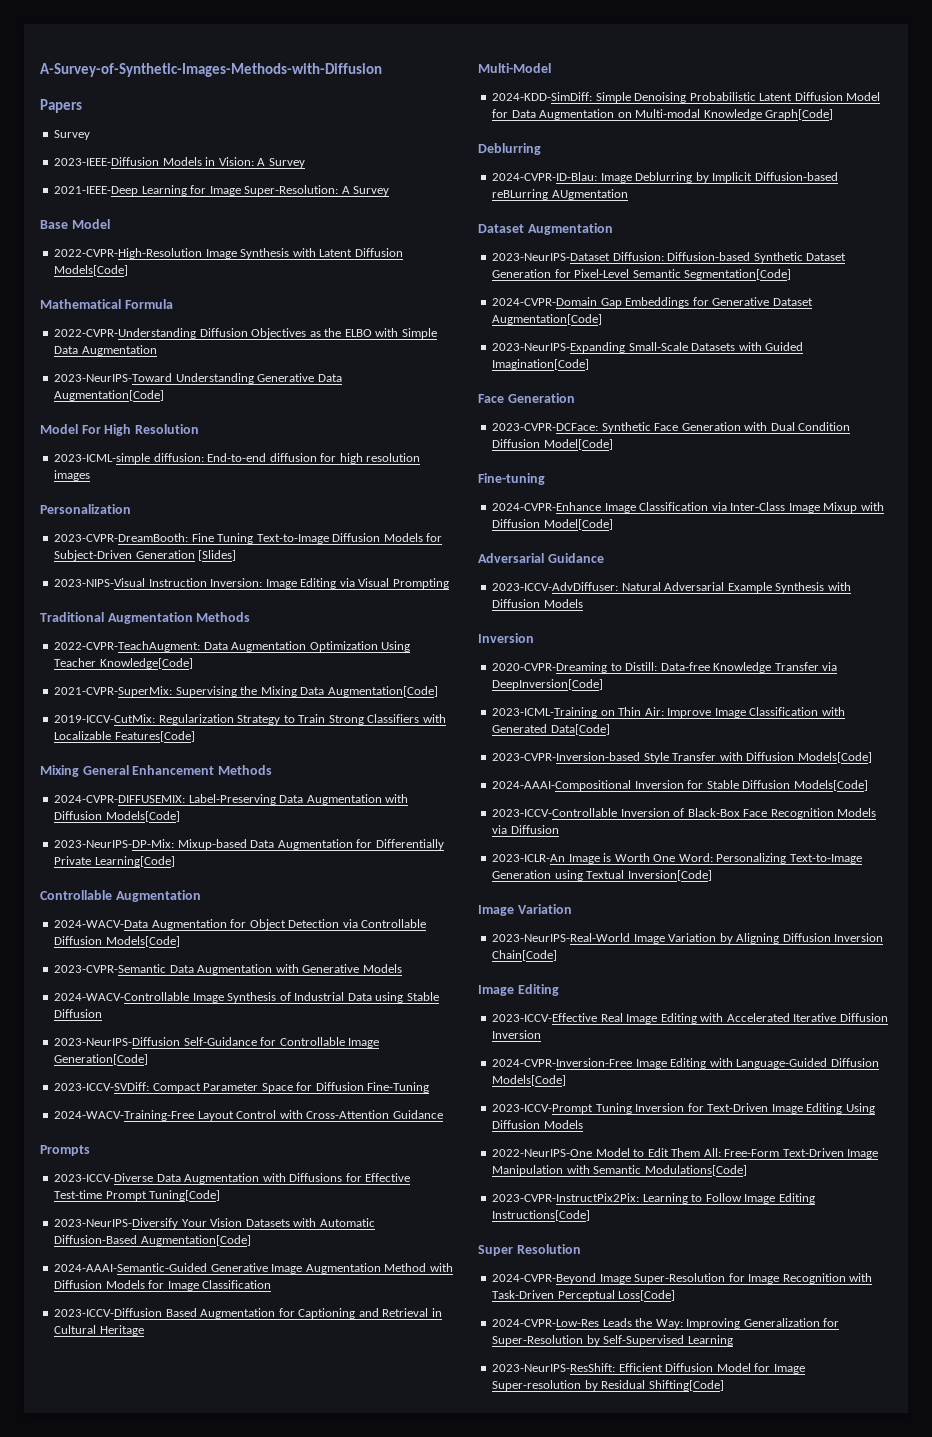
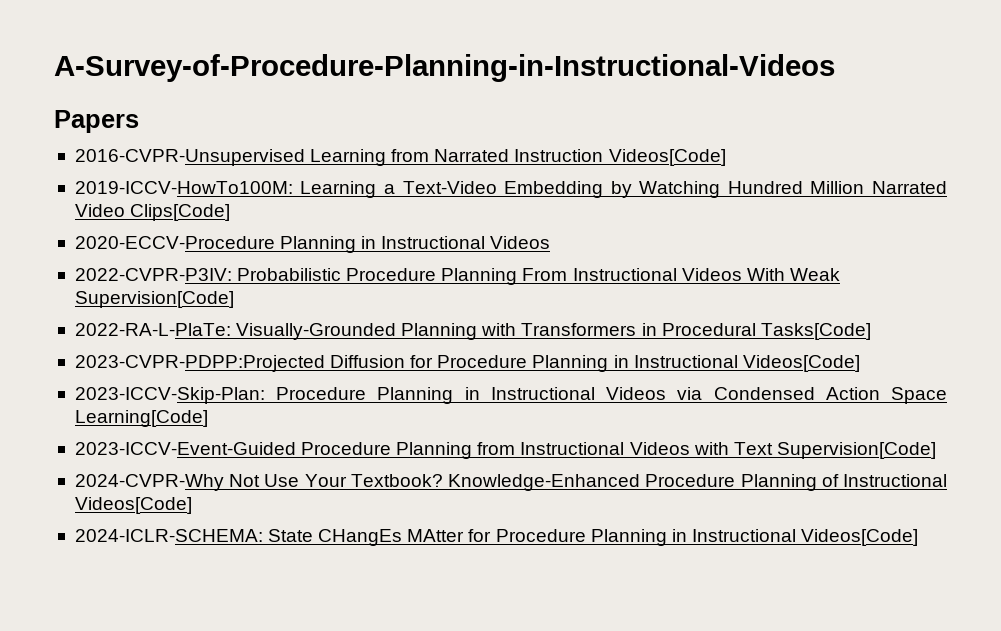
- A-Survey-of-Synthetic-Images-Methods-with-Diffusion
+ A-Survey-of-Procedure-Planning-in-Instructional-Videos
  Papers
- Survey
- 2023-IEEE-Diffusion Models in Vision: A Survey
- 2021-IEEE-Deep Learning for Image Super-Resolution: A Survey
- Base Model
- 2022-CVPR-High-Resolution Image Synthesis with Latent Diffusion Models[Code]
- Mathematical Formula
- 2022-CVPR-Understanding Diffusion Objectives as the ELBO with Simple Data Augmentation
- 2023-NeurIPS-Toward Understanding Generative Data Augmentation[Code]
- Model For High Resolution
- 2023-ICML-simple diffusion: End-to-end diffusion for high resolution images
- Personalization
- 2023-CVPR-DreamBooth: Fine Tuning Text-to-Image Diffusion Models for Subject-Driven Generation [Slides]
- 2023-NIPS-Visual Instruction Inversion: Image Editing via Visual Prompting
- Traditional Augmentation Methods
- 2022-CVPR-TeachAugment: Data Augmentation Optimization Using Teacher Knowledge[Code]
- 2021-CVPR-SuperMix: Supervising the Mixing Data Augmentation[Code]
- 2019-ICCV-CutMix: Regularization Strategy to Train Strong Classifiers with Localizable Features[Code]
- Mixing General Enhancement Methods
- 2024-CVPR-DIFFUSEMIX: Label-Preserving Data Augmentation with Diffusion Models[Code]
- 2023-NeurIPS-DP-Mix: Mixup-based Data Augmentation for Differentially Private Learning[Code]
- Controllable Augmentation
- 2024-WACV-Data Augmentation for Object Detection via Controllable Diffusion Models[Code]
- 2023-CVPR-Semantic Data Augmentation with Generative Models
- 2024-WACV-Controllable Image Synthesis of Industrial Data using Stable Diffusion
- 2023-NeurIPS-Diffusion Self-Guidance for Controllable Image Generation[Code]
- 2023-ICCV-SVDiff: Compact Parameter Space for Diffusion Fine-Tuning
- 2024-WACV-Training-Free Layout Control with Cross-Attention Guidance
- Prompts
- 2023-ICCV-Diverse Data Augmentation with Diffusions for Effective Test-time Prompt Tuning[Code]
- 2023-NeurIPS-Diversify Your Vision Datasets with Automatic Diffusion-Based Augmentation[Code]
- 2024-AAAI-Semantic-Guided Generative Image Augmentation Method with Diffusion Models for Image Classification
- 2023-ICCV-Diffusion Based Augmentation for Captioning and Retrieval in Cultural Heritage
- Multi-Model
- 2024-KDD-SimDiff: Simple Denoising Probabilistic Latent Diffusion Model for Data Augmentation on Multi-modal Knowledge Graph[Code]
- Deblurring
- 2024-CVPR-ID-Blau: Image Deblurring by Implicit Diffusion-based reBLurring AUgmentation
- Dataset Augmentation
- 2023-NeurIPS-Dataset Diffusion: Diffusion-based Synthetic Dataset Generation for Pixel-Level Semantic Segmentation[Code]
- 2024-CVPR-Domain Gap Embeddings for Generative Dataset Augmentation[Code]
- 2023-NeurIPS-Expanding Small-Scale Datasets with Guided Imagination[Code]
- Face Generation
- 2023-CVPR-DCFace: Synthetic Face Generation with Dual Condition Diffusion Model[Code]
- Fine-tuning
- 2024-CVPR-Enhance Image Classification via Inter-Class Image Mixup with Diffusion Model[Code]
- Adversarial Guidance
- 2023-ICCV-AdvDiffuser: Natural Adversarial Example Synthesis with Diffusion Models
- Inversion
- 2020-CVPR-Dreaming to Distill: Data-free Knowledge Transfer via DeepInversion[Code]
- 2023-ICML-Training on Thin Air: Improve Image Classification with Generated Data[Code]
- 2023-CVPR-Inversion-based Style Transfer with Diffusion Models[Code]
- 2024-AAAI-Compositional Inversion for Stable Diffusion Models[Code]
- 2023-ICCV-Controllable Inversion of Black-Box Face Recognition Models via Diffusion
- 2023-ICLR-An Image is Worth One Word: Personalizing Text-to-Image Generation using Textual Inversion[Code]
- Image Variation
- 2023-NeurIPS-Real-World Image Variation by Aligning Diffusion Inversion Chain[Code]
- Image Editing
- 2023-ICCV-Effective Real Image Editing with Accelerated Iterative Diffusion Inversion
- 2024-CVPR-Inversion-Free Image Editing with Language-Guided Diffusion Models[Code]
- 2023-ICCV-Prompt Tuning Inversion for Text-Driven Image Editing Using Diffusion Models
- 2022-NeurIPS-One Model to Edit Them All: Free-Form Text-Driven Image Manipulation with Semantic Modulations[Code]
- 2023-CVPR-InstructPix2Pix: Learning to Follow Image Editing Instructions[Code]
- Super Resolution
- 2024-CVPR-Beyond Image Super-Resolution for Image Recognition with Task-Driven Perceptual Loss[Code]
- 2024-CVPR-Low-Res Leads the Way: Improving Generalization for Super-Resolution by Self-Supervised Learning
- 2023-NeurIPS-ResShift: Efficient Diffusion Model for Image Super-resolution by Residual Shifting[Code]
+ 2016-CVPR-Unsupervised Learning from Narrated Instruction Videos[Code]
+ 2019-ICCV-HowTo100M: Learning a Text-Video Embedding by Watching Hundred Million Narrated Video Clips[Code]
+ 2020-ECCV-Procedure Planning in Instructional Videos
+ 2022-CVPR-P3IV: Probabilistic Procedure Planning From Instructional Videos With Weak Supervision[Code]
+ 2022-RA-L-PlaTe: Visually-Grounded Planning with Transformers in Procedural Tasks[Code]
+ 2023-CVPR-PDPP:Projected Diffusion for Procedure Planning in Instructional Videos[Code]
+ 2023-ICCV-Skip-Plan: Procedure Planning in Instructional Videos via Condensed Action Space Learning[Code]
+ 2023-ICCV-Event-Guided Procedure Planning from Instructional Videos with Text Supervision[Code]
+ 2024-CVPR-Why Not Use Your Textbook? Knowledge-Enhanced Procedure Planning of Instructional Videos[Code]
+ 2024-ICLR-SCHEMA: State CHangEs MAtter for Procedure Planning in Instructional Videos[Code]

